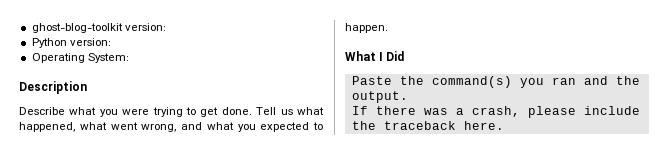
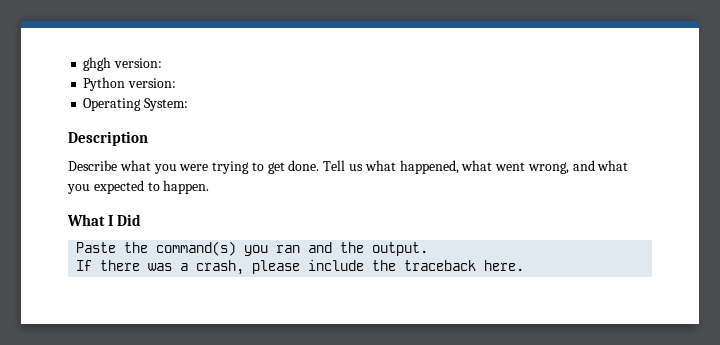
- ghost-blog-toolkit version:
+ ghgh version:

